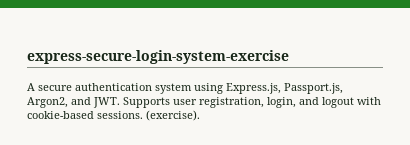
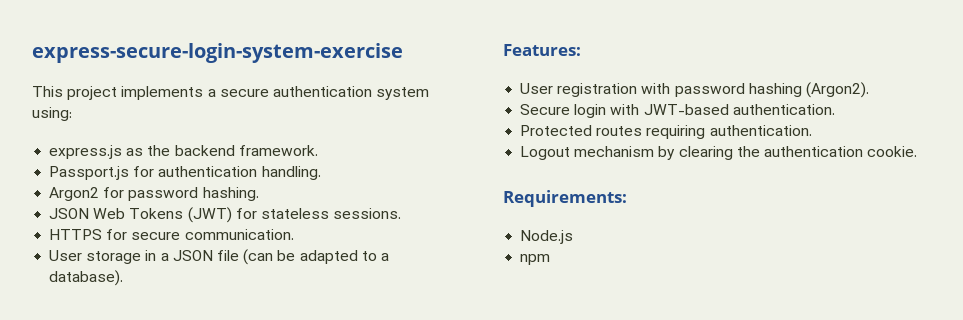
- A secure authentication system using Express.js, Passport.js, Argon2, and JWT. Supports user registration, login, and logout with cookie-based sessions. (exercise).
+ This project implements a secure authentication system using:
+ express.js as the backend framework.
+ Passport.js for authentication handling.
+ Argon2 for password hashing.
+ JSON Web Tokens (JWT) for stateless sessions.
+ HTTPS for secure communication.
+ User storage in a JSON file (can be adapted to a database).
+ Features:
+ User registration with password hashing (Argon2).
+ Secure login with JWT-based authentication.
+ Protected routes requiring authentication.
+ Logout mechanism by clearing the authentication cookie.
+ Requirements:
+ Node.js
+ npm

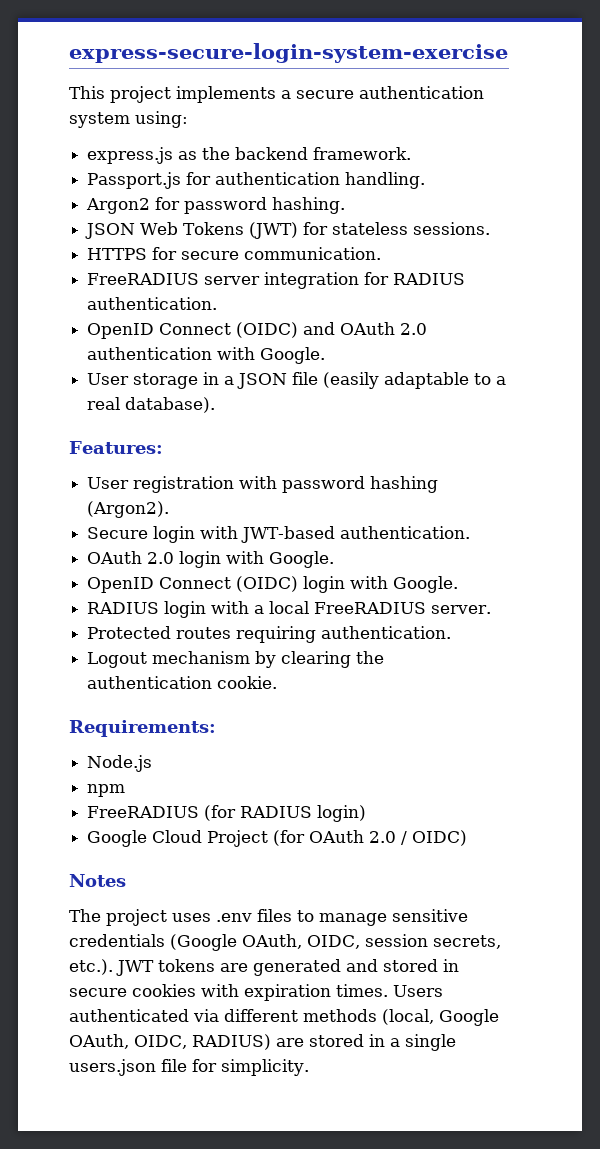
+ FreeRADIUS server integration for RADIUS authentication.
+ OpenID Connect (OIDC) and OAuth 2.0 authentication with Google.
- User storage in a JSON file (can be adapted to a database).
+ User storage in a JSON file (easily adaptable to a real database).
+ OAuth 2.0 login with Google.
+ OpenID Connect (OIDC) login with Google.
+ RADIUS login with a local FreeRADIUS server.
+ FreeRADIUS (for RADIUS login)
+ Google Cloud Project (for OAuth 2.0 / OIDC)
+ Notes
+ The project uses .env files to manage sensitive credentials (Google OAuth, OIDC, session secrets, etc.). JWT tokens are generated and stored in secure cookies with expiration times. Users authenticated via different methods (local, Google OAuth, OIDC, RADIUS) are stored in a single users.json file for simplicity.

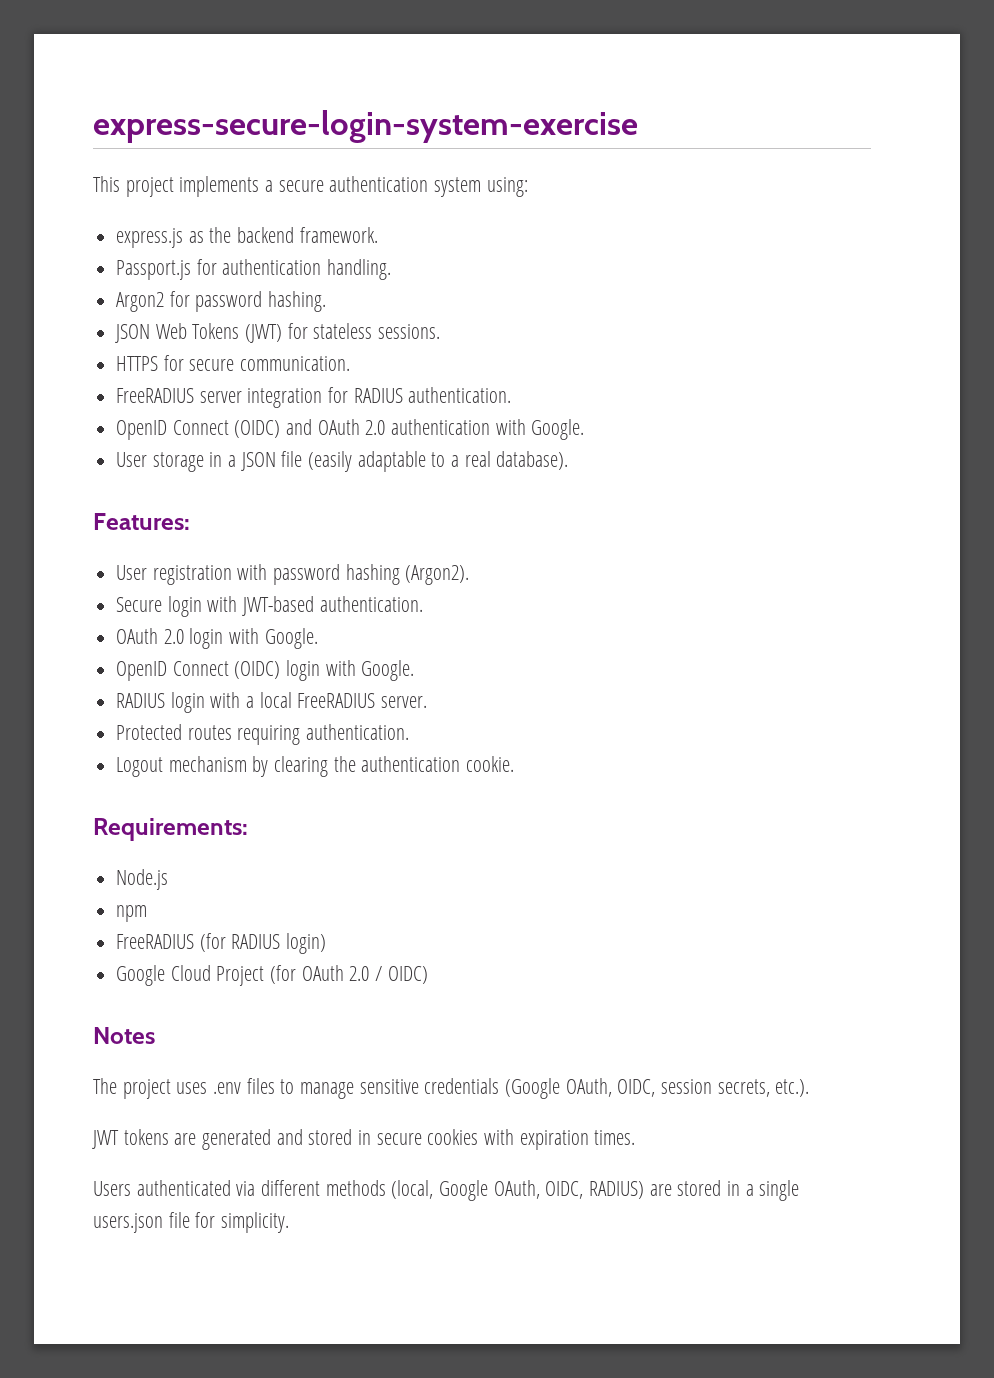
- The project uses .env files to manage sensitive credentials (Google OAuth, OIDC, session secrets, etc.). JWT tokens are generated and stored in secure cookies with expiration times. Users authenticated via different methods (local, Google OAuth, OIDC, RADIUS) are stored in a single users.json file for simplicity.
+ The project uses .env files to manage sensitive credentials (Google OAuth, OIDC, session secrets, etc.).
+ JWT tokens are generated and stored in secure cookies with expiration times.
+ Users authenticated via different methods (local, Google OAuth, OIDC, RADIUS) are stored in a single users.json file for simplicity.

